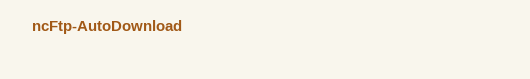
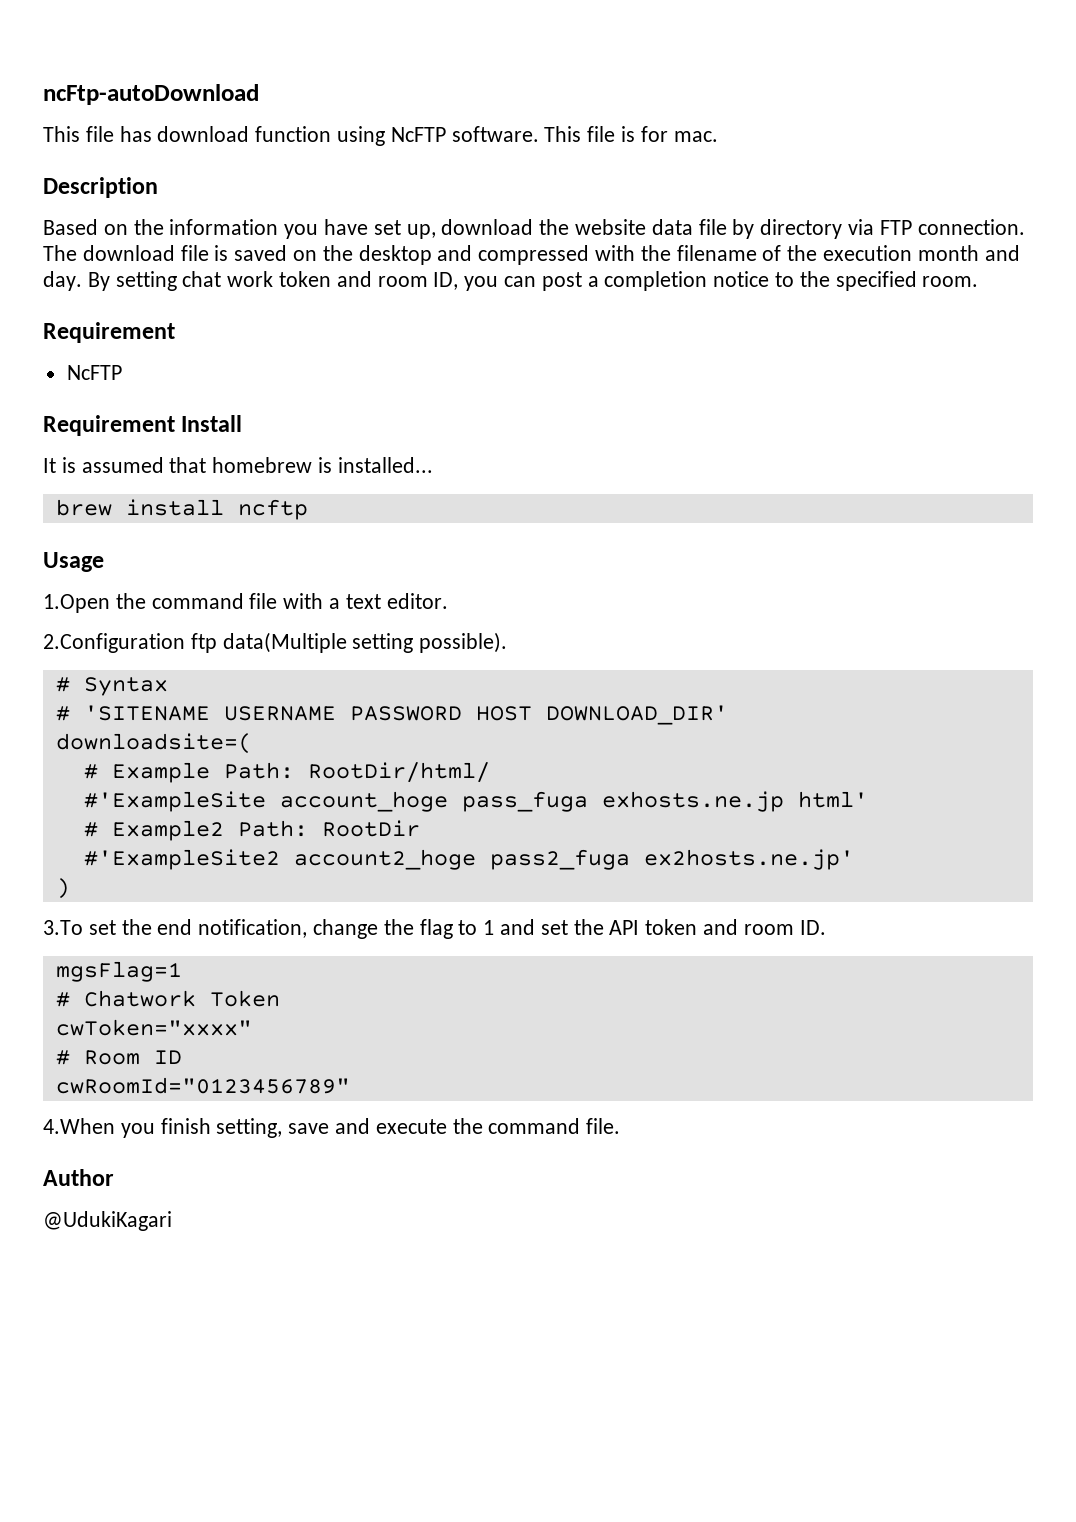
- ncFtp-AutoDownload
+ ncFtp-autoDownload
+ This file has download function using NcFTP software. This file is for mac.
+ Description
+ Based on the information you have set up, download the website data file by directory via FTP connection. The download file is saved on the desktop and compressed with the filename of the execution month and day. By setting chat work token and room ID, you can post a completion notice to the specified room.
+ Requirement
+ NcFTP
+ Requirement Install
+ It is assumed that homebrew is installed...
+ brew install ncftp
+ Usage
+ 1.Open the command file with a text editor.
+ 2.Configuration ftp data(Multiple setting possible).
+ # Syntax
+ # 'SITENAME USERNAME PASSWORD HOST DOWNLOAD_DIR'
+ downloadsite=(
+ # Example Path: RootDir/html/
+ #'ExampleSite account_hoge pass_fuga exhosts.ne.jp html'
+ # Example2 Path: RootDir
+ #'ExampleSite2 account2_hoge pass2_fuga ex2hosts.ne.jp'
+ )
+ 3.To set the end notification, change the flag to 1 and set the API token and room ID.
+ mgsFlag=1
+ # Chatwork Token
+ cwToken="xxxx"
+ # Room ID
+ cwRoomId="0123456789"
+ 4.When you finish setting, save and execute the command file.
+ Author
+ @UdukiKagari

